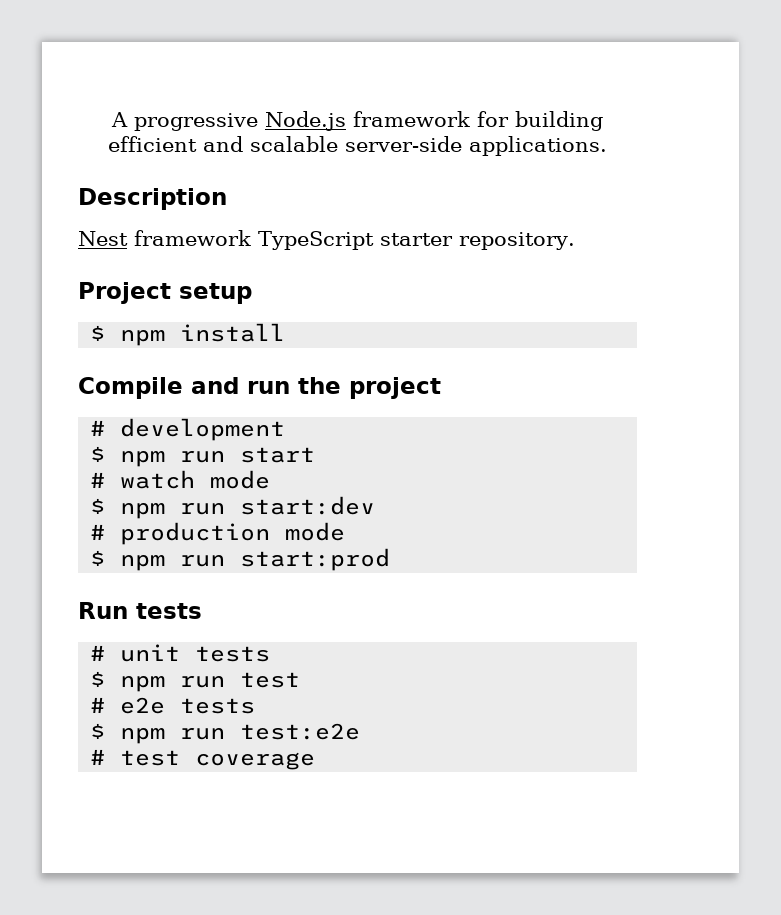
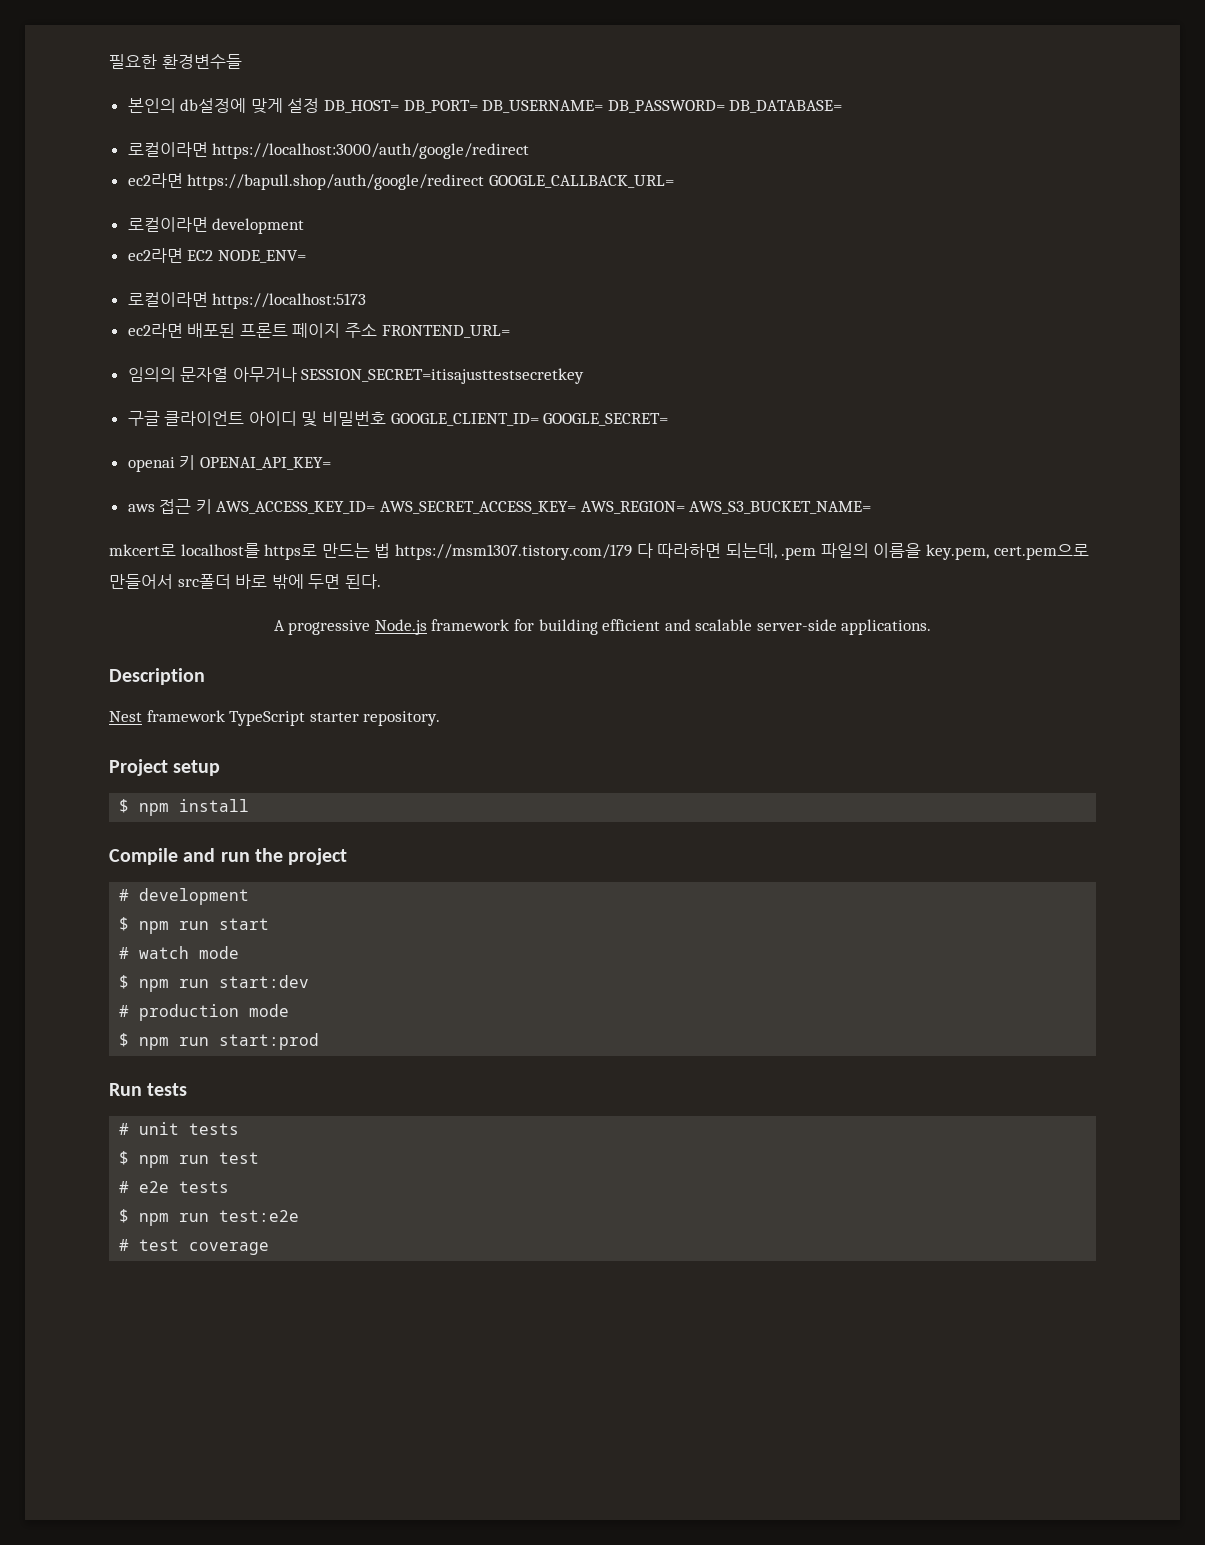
+ 필요한 환경변수들
+ 본인의 db설정에 맞게 설정 DB_HOST= DB_PORT= DB_USERNAME= DB_PASSWORD= DB_DATABASE=
+ 로컬이라면 https://localhost:3000/auth/google/redirect
+ ec2라면 https://bapull.shop/auth/google/redirect GOOGLE_CALLBACK_URL=
+ 로컬이라면 development
+ ec2라면 EC2 NODE_ENV=
+ 로컬이라면 https://localhost:5173
+ ec2라면 배포된 프론트 페이지 주소 FRONTEND_URL=
+ 임의의 문자열 아무거나 SESSION_SECRET=itisajusttestsecretkey
+ 구글 클라이언트 아이디 및 비밀번호 GOOGLE_CLIENT_ID= GOOGLE_SECRET=
+ openai 키 OPENAI_API_KEY=
+ aws 접근 키 AWS_ACCESS_KEY_ID= AWS_SECRET_ACCESS_KEY= AWS_REGION= AWS_S3_BUCKET_NAME=
+ mkcert로 localhost를 https로 만드는 법 https://msm1307.tistory.com/179 다 따라하면 되는데, .pem 파일의 이름을 key.pem, cert.pem으로 만들어서 src폴더 바로 밖에 두면 된다.

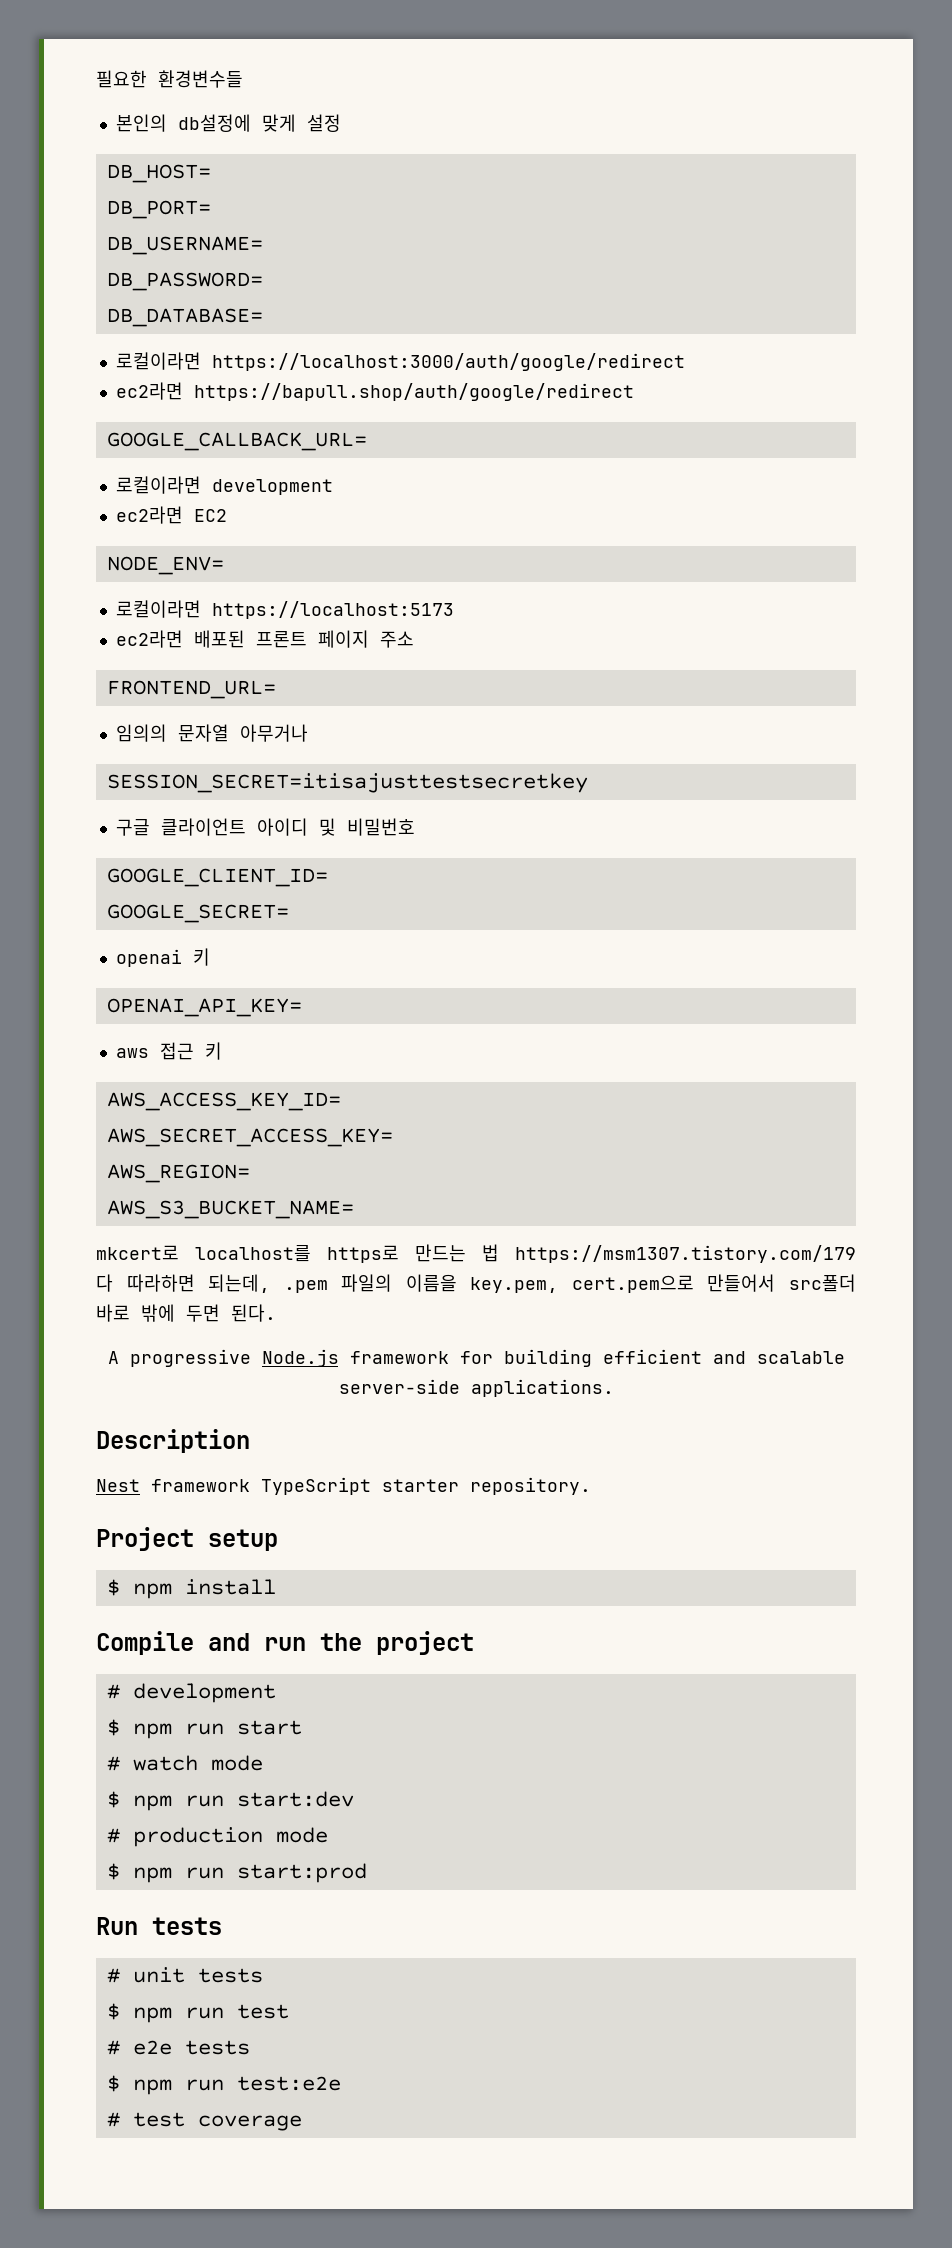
- 본인의 db설정에 맞게 설정 DB_HOST= DB_PORT= DB_USERNAME= DB_PASSWORD= DB_DATABASE=
+ 본인의 db설정에 맞게 설정
+ DB_HOST=
+ DB_PORT=
+ DB_USERNAME=
+ DB_PASSWORD=
+ DB_DATABASE=
- ec2라면 https://bapull.shop/auth/google/redirect GOOGLE_CALLBACK_URL=
+ ec2라면 https://bapull.shop/auth/google/redirect
+ GOOGLE_CALLBACK_URL=
- ec2라면 EC2 NODE_ENV=
+ ec2라면 EC2
+ NODE_ENV=
- ec2라면 배포된 프론트 페이지 주소 FRONTEND_URL=
+ ec2라면 배포된 프론트 페이지 주소
+ FRONTEND_URL=
- 임의의 문자열 아무거나 SESSION_SECRET=itisajusttestsecretkey
+ 임의의 문자열 아무거나
+ SESSION_SECRET=itisajusttestsecretkey
- 구글 클라이언트 아이디 및 비밀번호 GOOGLE_CLIENT_ID= GOOGLE_SECRET=
+ 구글 클라이언트 아이디 및 비밀번호
+ GOOGLE_CLIENT_ID=
+ GOOGLE_SECRET=
- openai 키 OPENAI_API_KEY=
+ openai 키
+ OPENAI_API_KEY=
- aws 접근 키 AWS_ACCESS_KEY_ID= AWS_SECRET_ACCESS_KEY= AWS_REGION= AWS_S3_BUCKET_NAME=
+ aws 접근 키
+ AWS_ACCESS_KEY_ID=
+ AWS_SECRET_ACCESS_KEY=
+ AWS_REGION=
+ AWS_S3_BUCKET_NAME=

